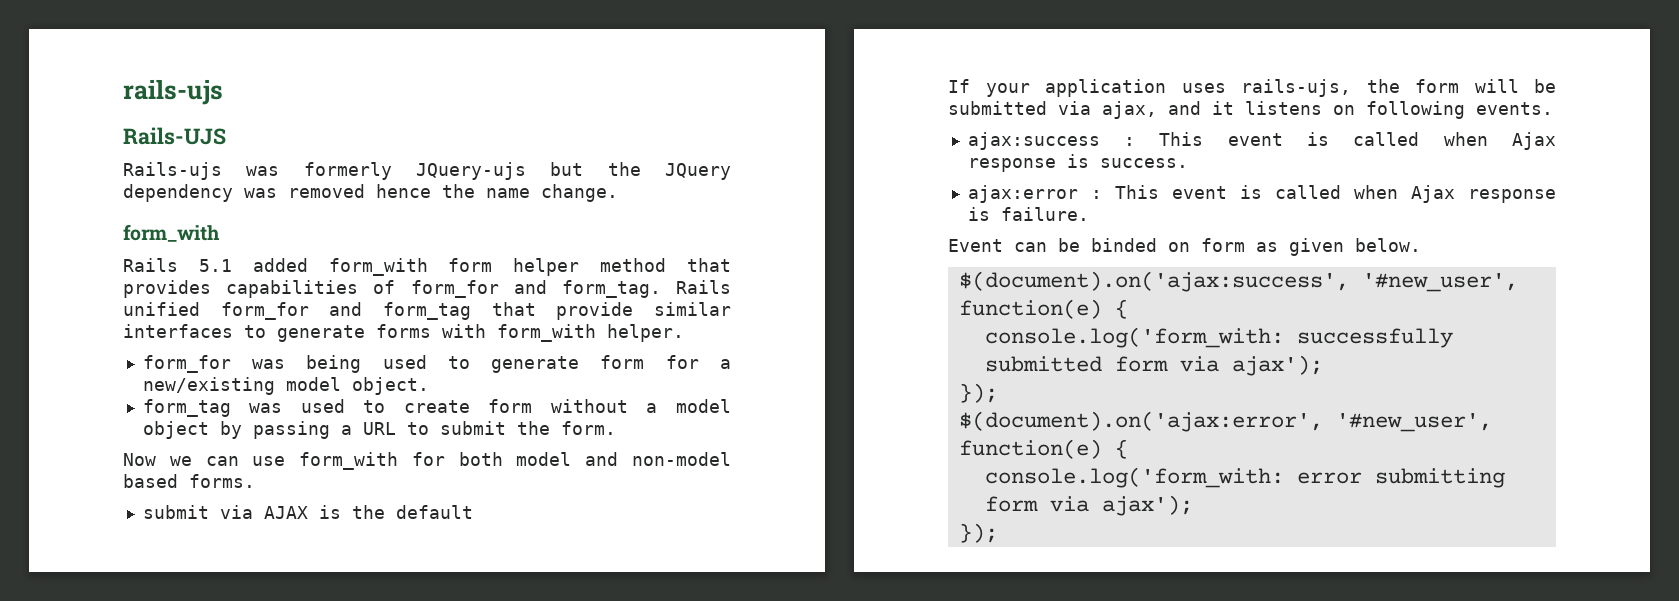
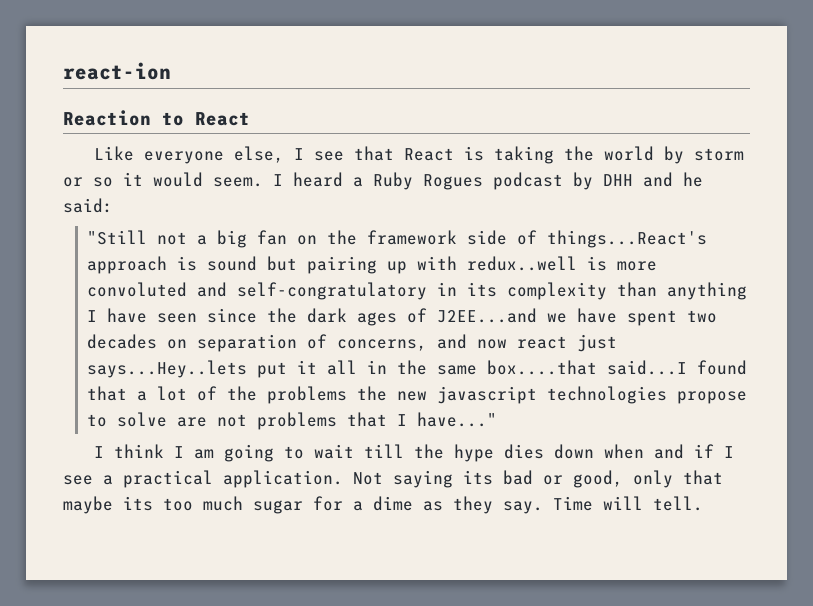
- rails-ujs
- Rails-UJS
- Rails-ujs was formerly JQuery-ujs but the JQuery dependency was removed hence the name change.
- form_with
- Rails 5.1 added form_with form helper method that provides capabilities of form_for and form_tag. Rails unified form_for and form_tag that provide similar interfaces to generate forms with form_with helper.
- form_for was being used to generate form for a new/existing model object.
- form_tag was used to create form without a model object by passing a URL to submit the form.
- Now we can use form_with for both model and non-model based forms.
- submit via AJAX is the default
- If your application uses rails-ujs, the form will be submitted via ajax, and it listens on following events.
- ajax:success : This event is called when Ajax response is success.
- ajax:error : This event is called when Ajax response is failure.
- Event can be binded on form as given below.
- $(document).on('ajax:success', '#new_user', function(e) {
- console.log('form_with: successfully submitted form via ajax');
- });
- $(document).on('ajax:error', '#new_user', function(e) {
- console.log('form_with: error submitting form via ajax');
- });
+ react-ion
+ Reaction to React
+ Like everyone else, I see that React is taking the world by storm or so it would seem. I heard a Ruby Rogues podcast by DHH and he said:
+ "Still not a big fan on the framework side of things...React's approach is sound but pairing up with redux..well is more convoluted and self-congratulatory in its complexity than anything I have seen since the dark ages of J2EE...and we have spent two decades on separation of concerns, and now react just says...Hey..lets put it all in the same box....that said...I found that a lot of the problems the new javascript technologies propose to solve are not problems that I have..."
+ I think I am going to wait till the hype dies down when and if I see a practical application. Not saying its bad or good, only that maybe its too much sugar for a dime as they say. Time will tell.

